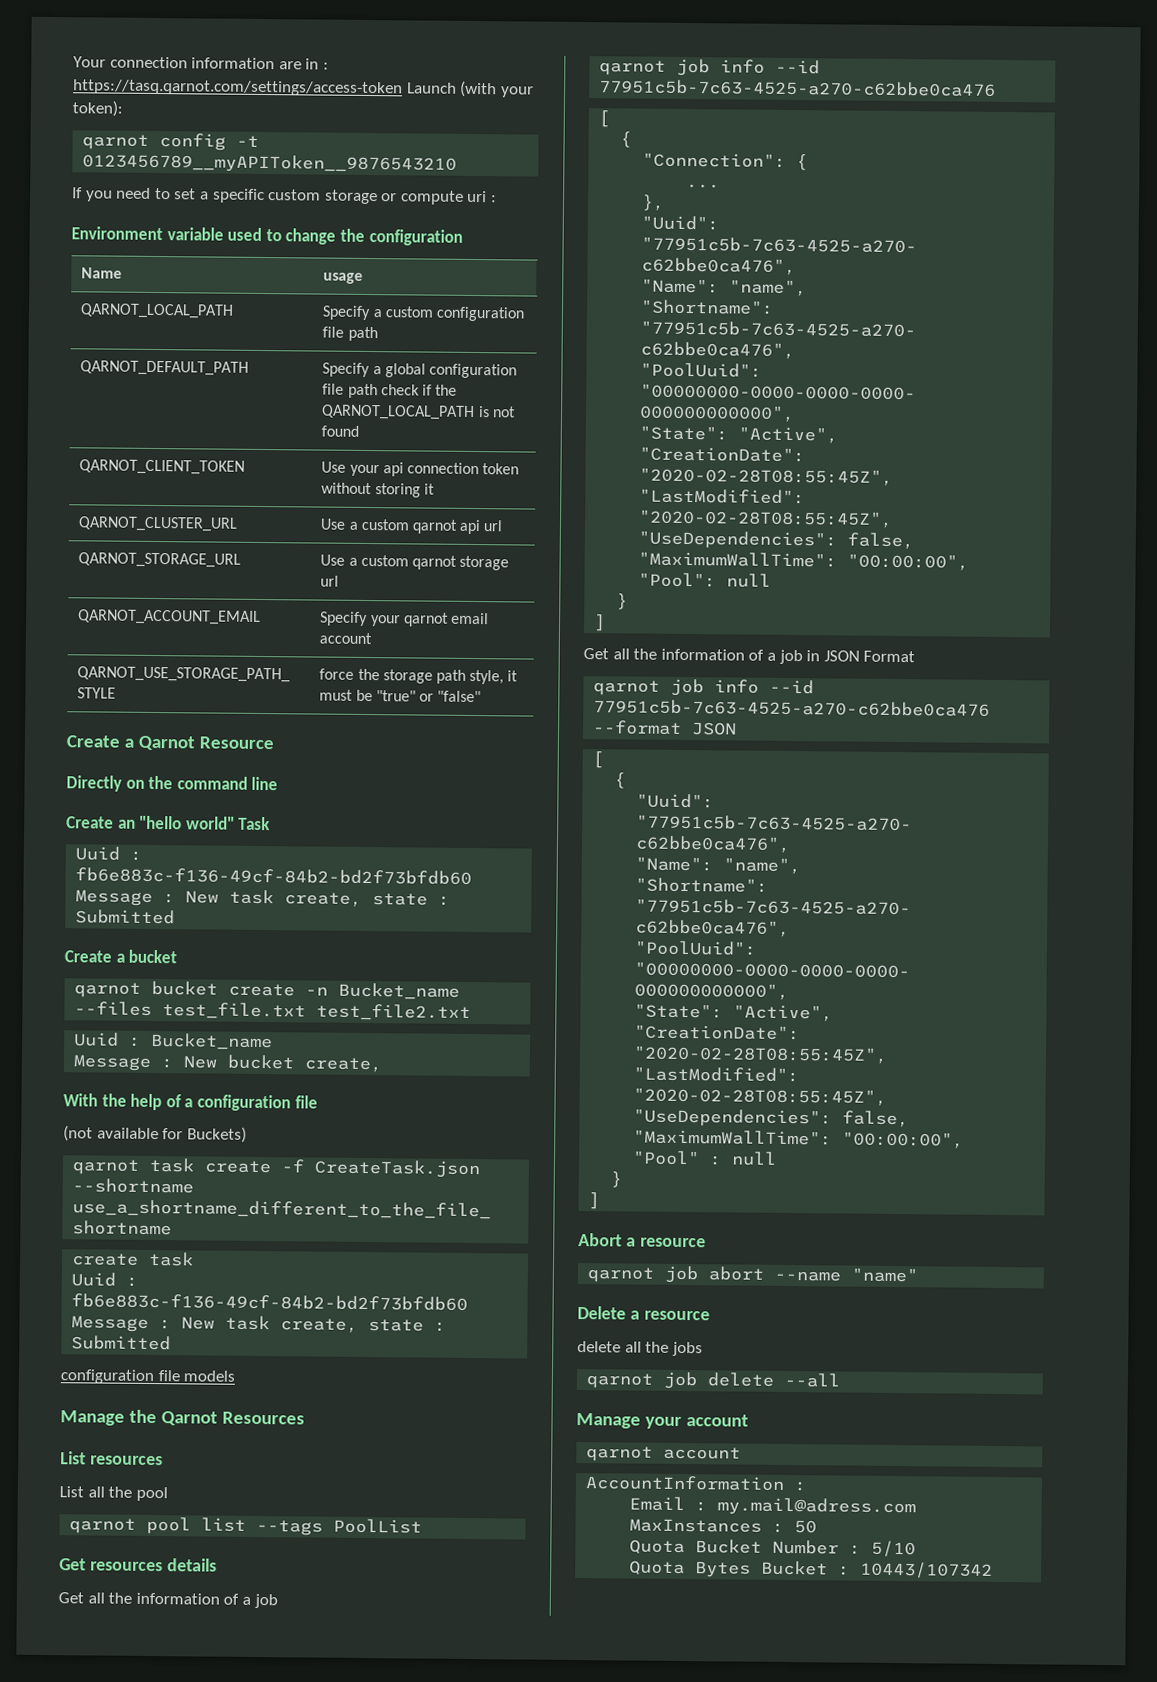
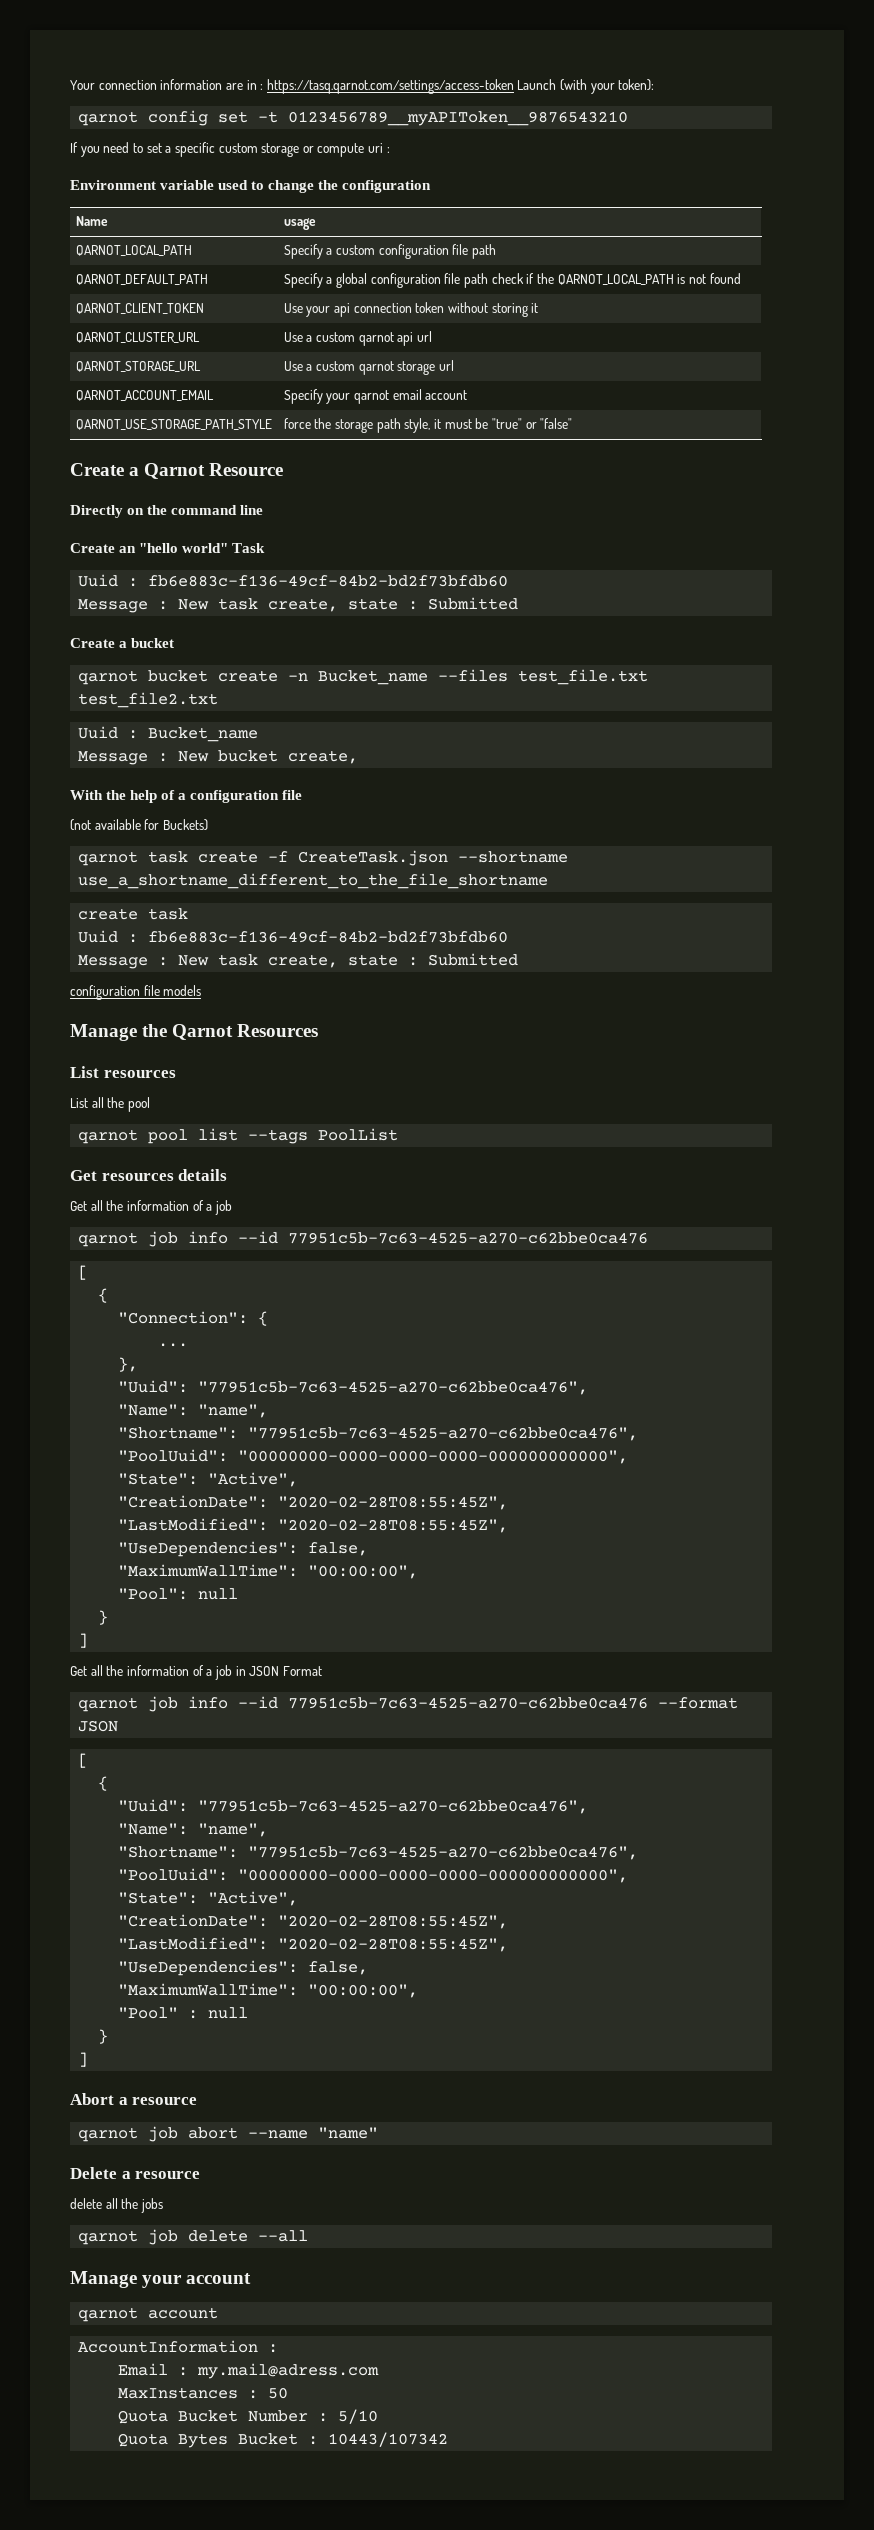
- qarnot config -t 0123456789__myAPIToken__9876543210
+ qarnot config set -t 0123456789__myAPIToken__9876543210

